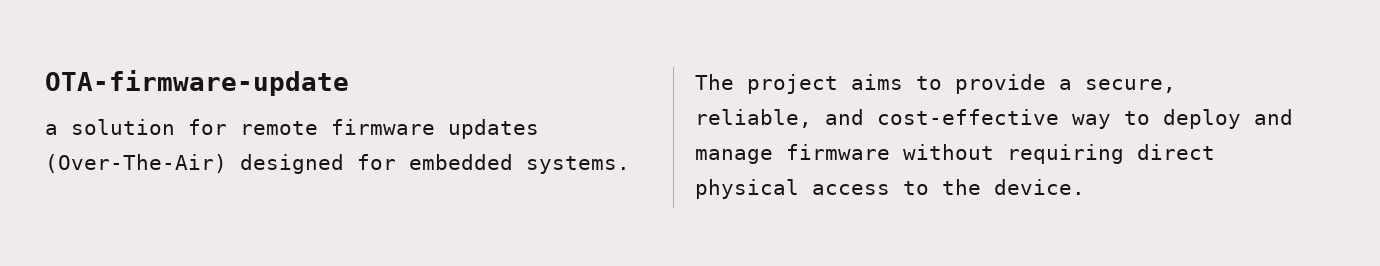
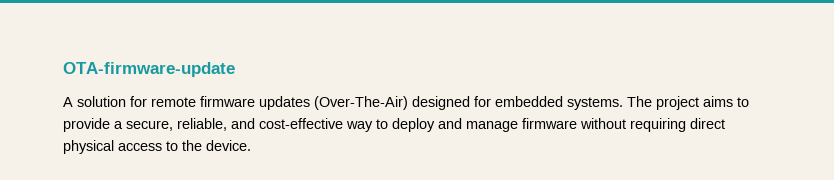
- a solution for remote firmware updates (Over-The-Air) designed for embedded systems.
+ A solution for remote firmware updates (Over-The-Air) designed for embedded systems.

